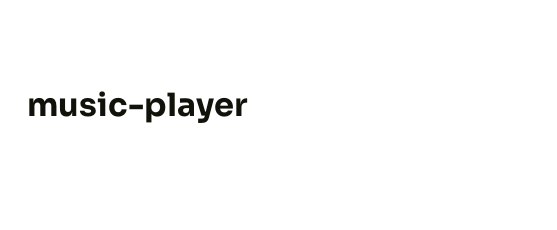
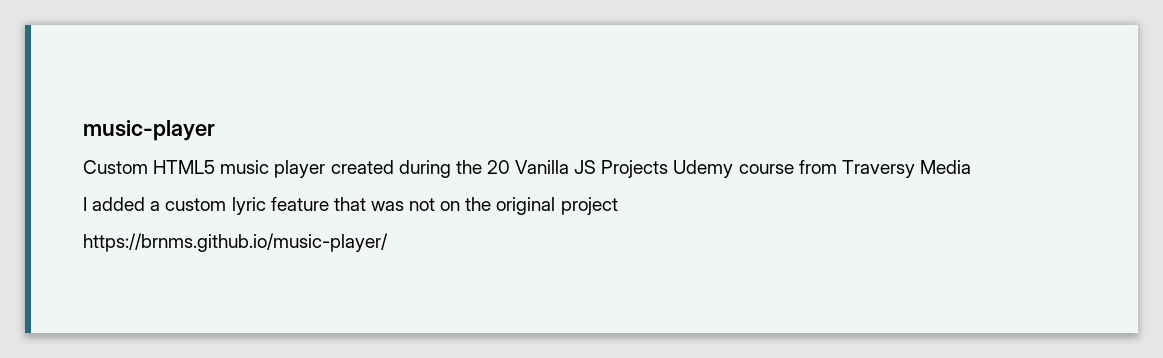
+ Custom HTML5 music player created during the 20 Vanilla JS Projects Udemy course from Traversy Media
+ I added a custom lyric feature that was not on the original project
+ https://brnms.github.io/music-player/

